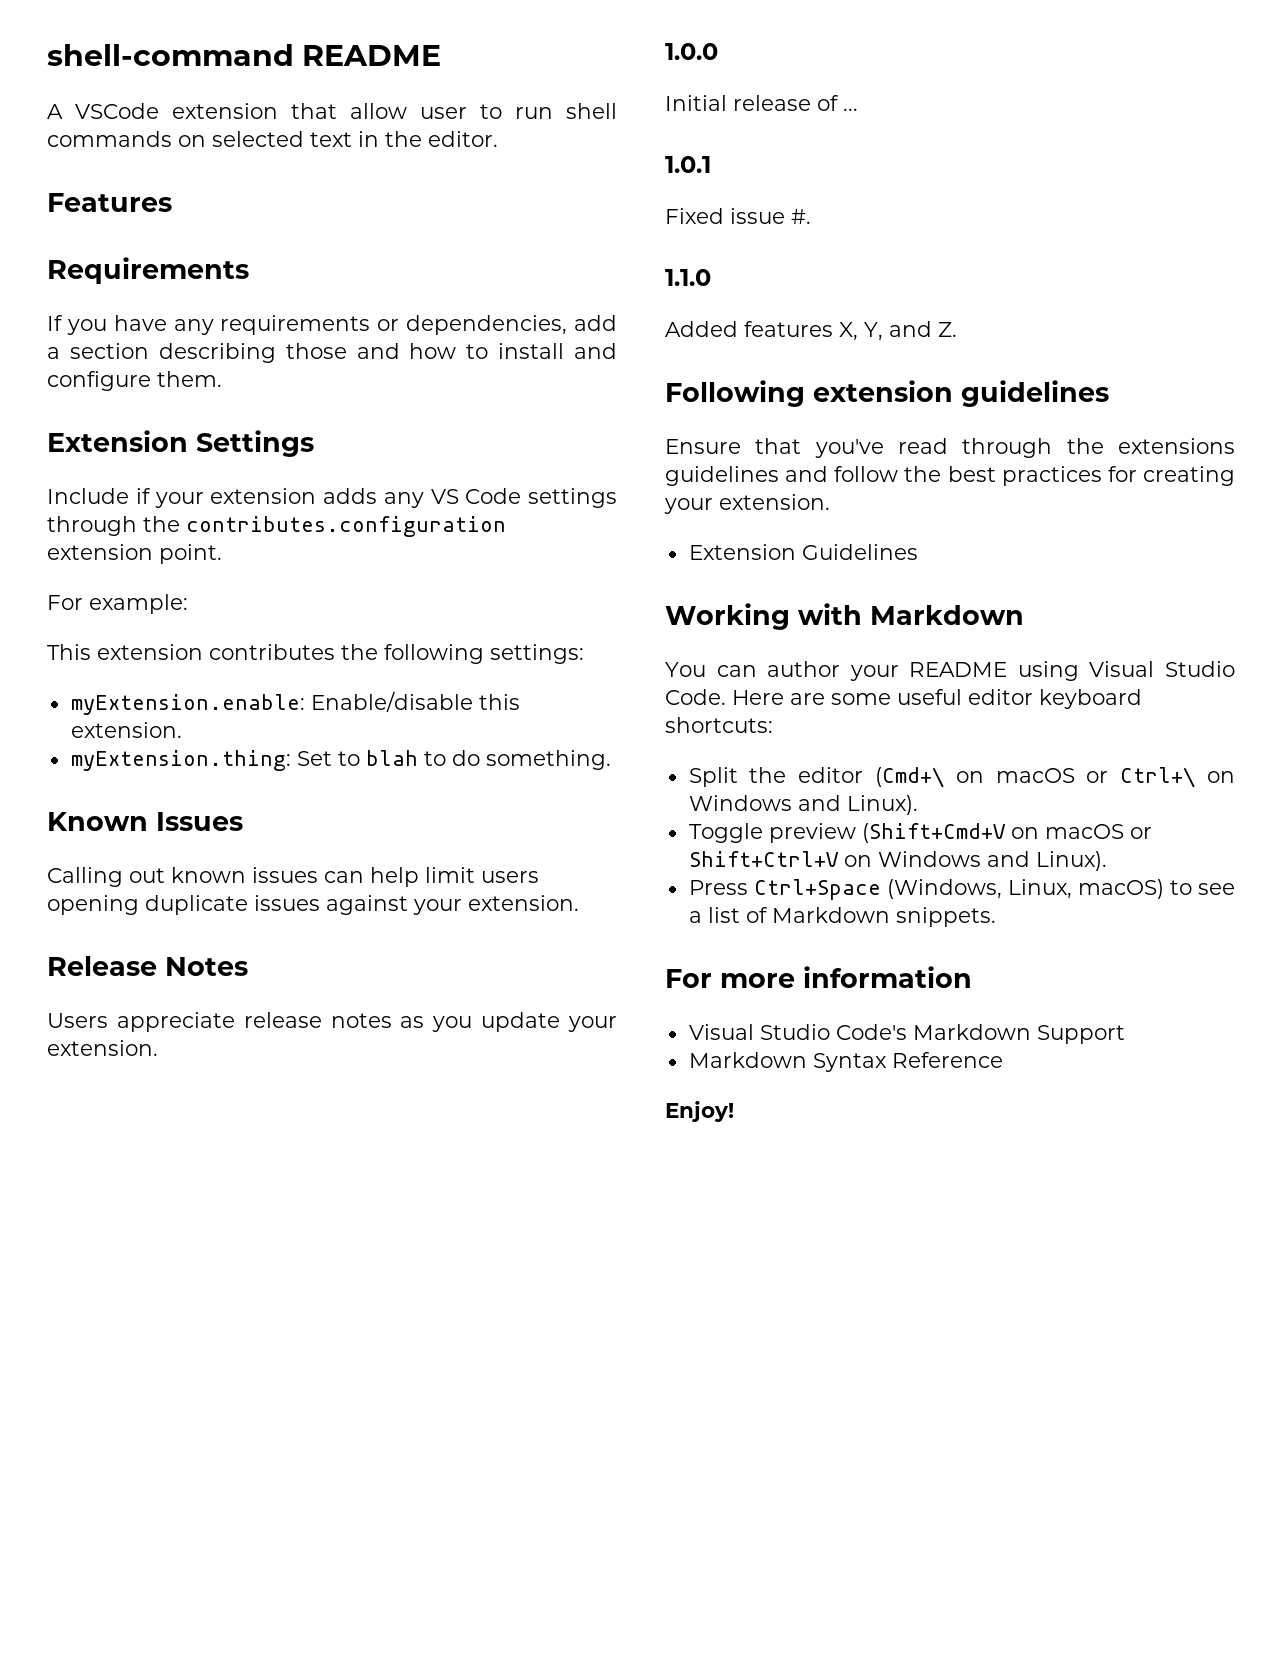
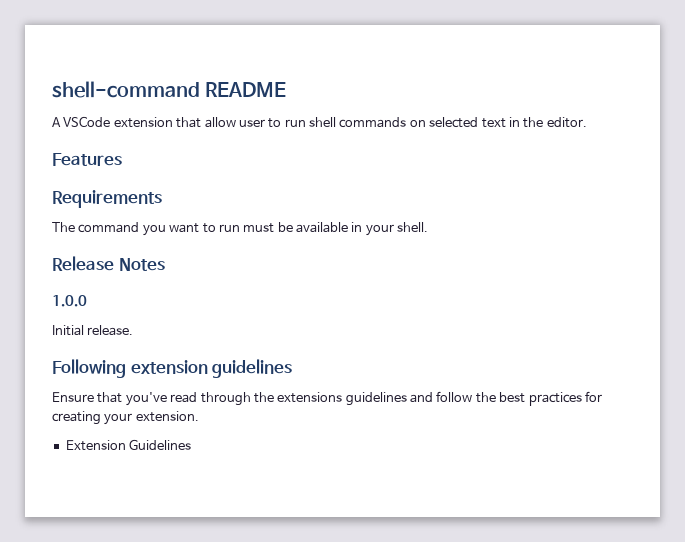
- If you have any requirements or dependencies, add a section describing those and how to install and configure them.
- Extension Settings
- Include if your extension adds any VS Code settings through the contributes.configuration extension point.
- For example:
- This extension contributes the following settings:
- myExtension.enable: Enable/disable this extension.
- myExtension.thing: Set to blah to do something.
- Known Issues
- Calling out known issues can help limit users opening duplicate issues against your extension.
+ The command you want to run must be available in your shell.
  Release Notes
- Users appreciate release notes as you update your extension.
  1.0.0
- Initial release of ...
- 1.0.1
- Fixed issue #.
- 1.1.0
- Added features X, Y, and Z.
+ Initial release.
- Working with Markdown
- You can author your README using Visual Studio Code. Here are some useful editor keyboard shortcuts:
- Split the editor (Cmd+\ on macOS or Ctrl+\ on Windows and Linux).
- Toggle preview (Shift+Cmd+V on macOS or Shift+Ctrl+V on Windows and Linux).
- Press Ctrl+Space (Windows, Linux, macOS) to see a list of Markdown snippets.
- For more information
- Visual Studio Code's Markdown Support
- Markdown Syntax Reference
- Enjoy!

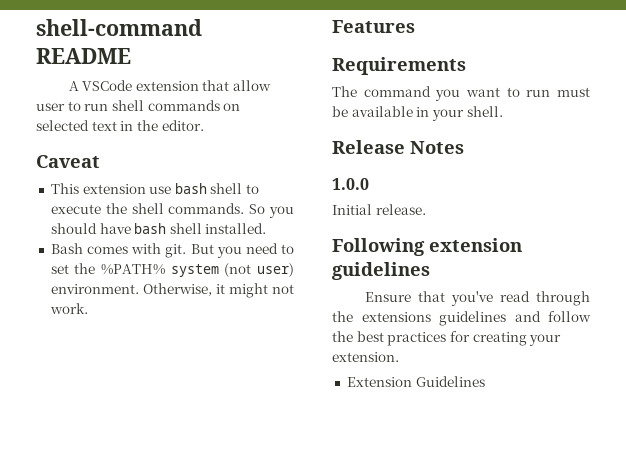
+ Caveat
+ This extension use bash shell to execute the shell commands. So you should have bash shell installed.
+ Bash comes with git. But you need to set the %PATH% system (not user) environment. Otherwise, it might not work.

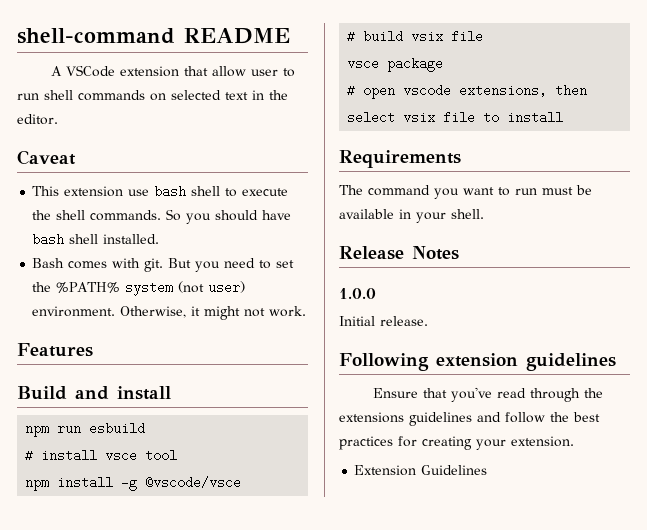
+ Build and install
+ npm run esbuild
+ # install vsce tool
+ npm install -g @vscode/vsce
+ # build vsix file
+ vsce package
+ # open vscode extensions, then select vsix file to install

